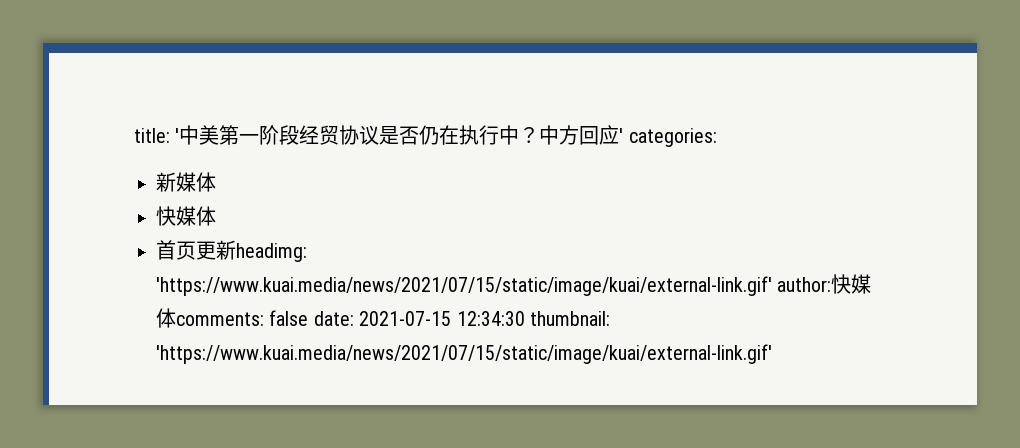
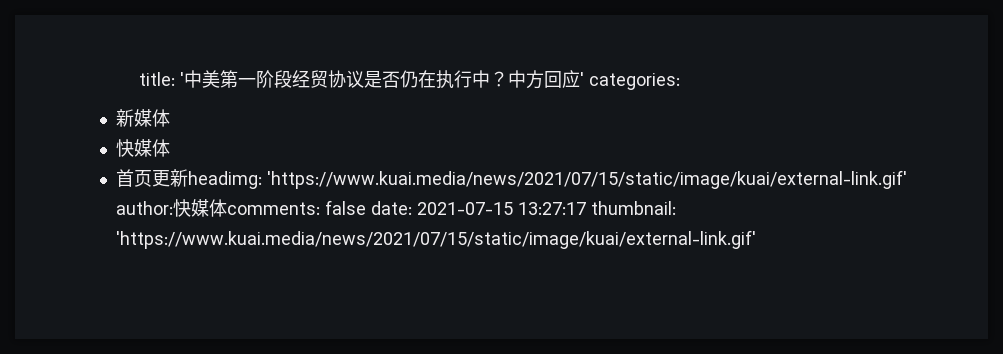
- 首页更新headimg: 'https://www.kuai.media/news/2021/07/15/static/image/kuai/external-link.gif' author:快媒体comments: false date: 2021-07-15 12:34:30 thumbnail: 'https://www.kuai.media/news/2021/07/15/static/image/kuai/external-link.gif'
+ 首页更新headimg: 'https://www.kuai.media/news/2021/07/15/static/image/kuai/external-link.gif' author:快媒体comments: false date: 2021-07-15 13:27:17 thumbnail: 'https://www.kuai.media/news/2021/07/15/static/image/kuai/external-link.gif'

